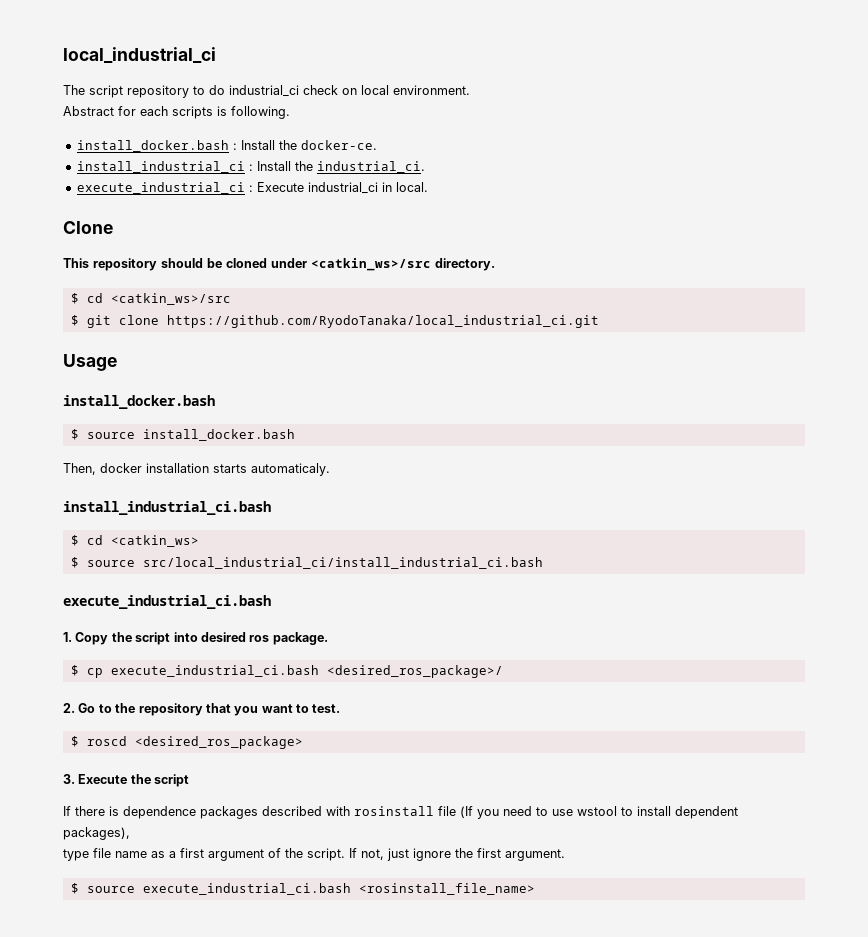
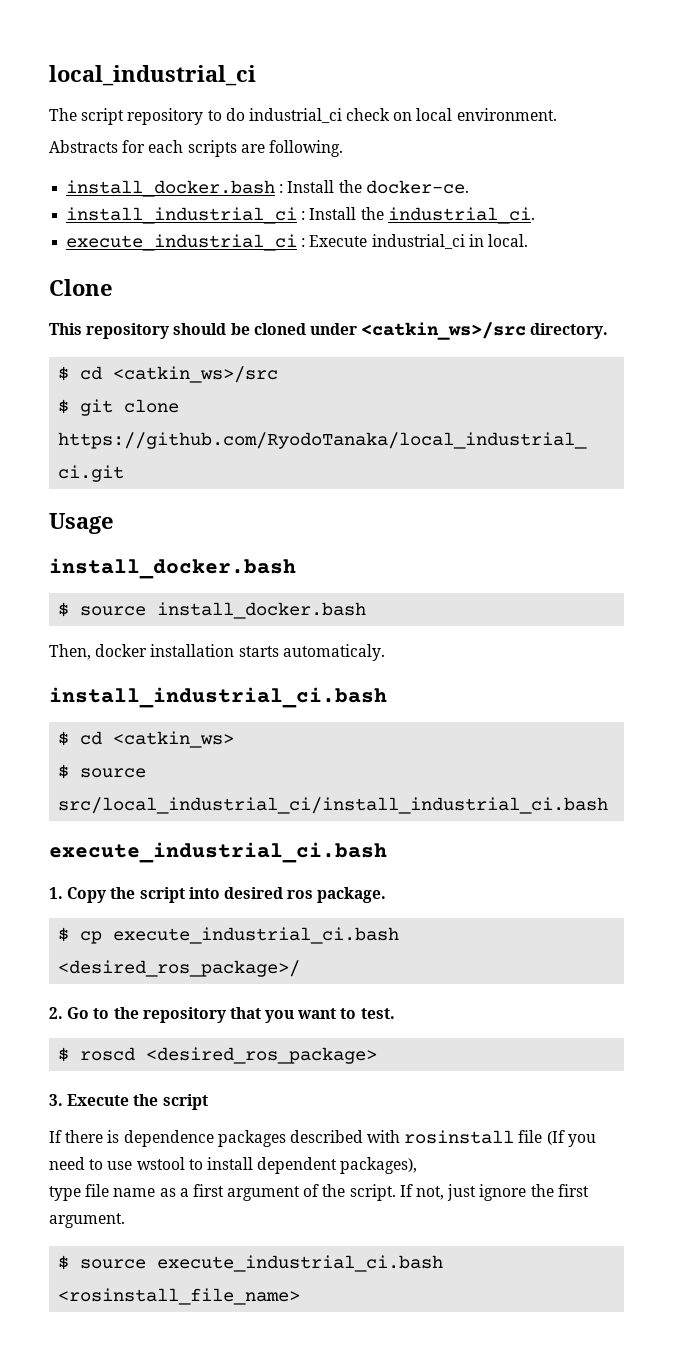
- Abstract for each scripts is following.
+ Abstracts for each scripts are following.

